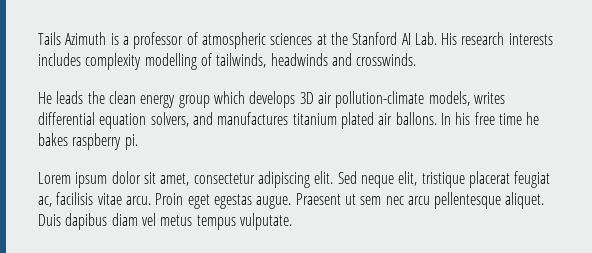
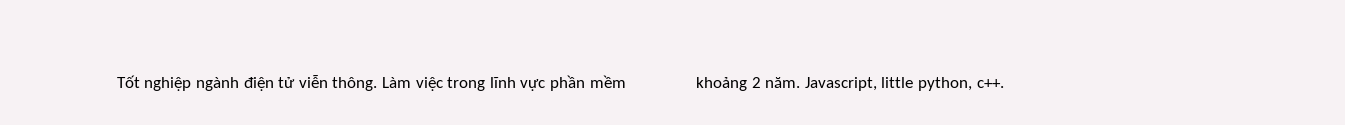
- Tails Azimuth is a professor of atmospheric sciences at the Stanford AI Lab. His research interests includes complexity modelling of tailwinds, headwinds and crosswinds.
- He leads the clean energy group which develops 3D air pollution-climate models, writes differential equation solvers, and manufactures titanium plated air ballons. In his free time he bakes raspberry pi.
- Lorem ipsum dolor sit amet, consectetur adipiscing elit. Sed neque elit, tristique placerat feugiat ac, facilisis vitae arcu. Proin eget egestas augue. Praesent ut sem nec arcu pellentesque aliquet. Duis dapibus diam vel metus tempus vulputate.
+ Tốt nghiệp ngành điện tử viễn thông. Làm việc trong lĩnh vực phần mềm khoảng 2 năm. Javascript, little python, c++.

